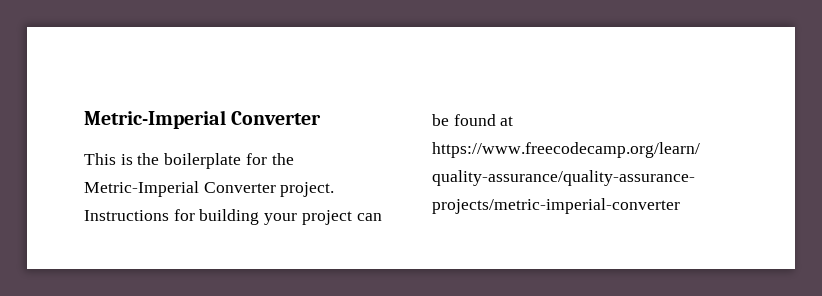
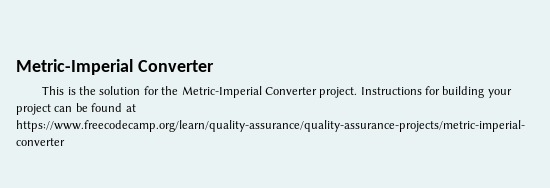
- This is the boilerplate for the Metric-Imperial Converter project.
+ This is the solution for the Metric-Imperial Converter project.

